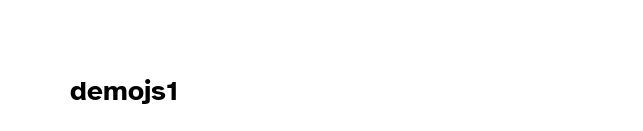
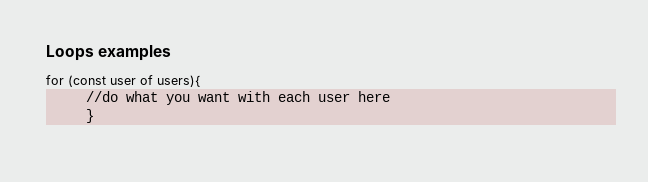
- demojs1
+ Loops examples
+ for (const user of users){
+ //do what you want with each user here
+ }

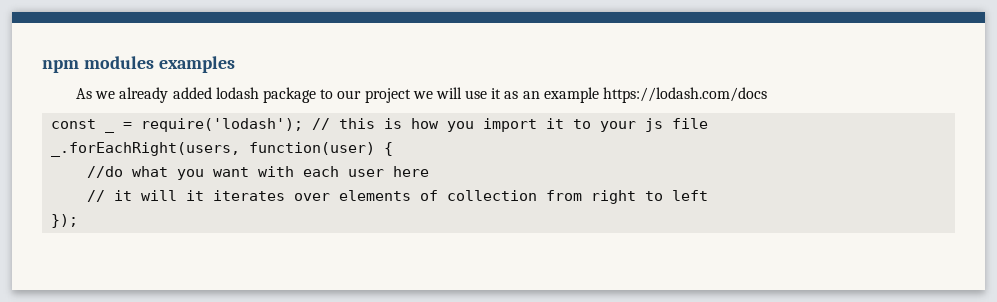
- Loops examples
+ npm modules examples
- for (const user of users){
+ As we already added lodash package to our project we will use it as an example https://lodash.com/docs
+ const _ = require('lodash'); // this is how you import it to your js file
+ _.forEachRight(users, function(user) {
- }
+ // it will it iterates over elements of collection from right to left
+ });

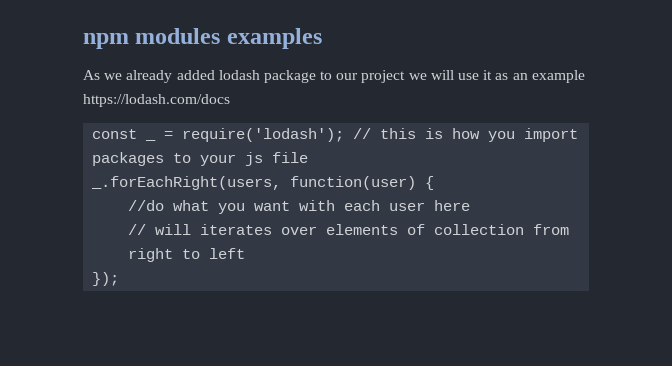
- const _ = require('lodash'); // this is how you import it to your js file
+ const _ = require('lodash'); // this is how you import packages to your js file
- // it will it iterates over elements of collection from right to left
+ // will iterates over elements of collection from right to left

